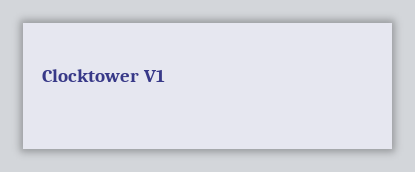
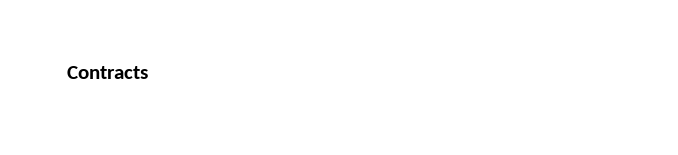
- Clocktower V1
+ Contracts

